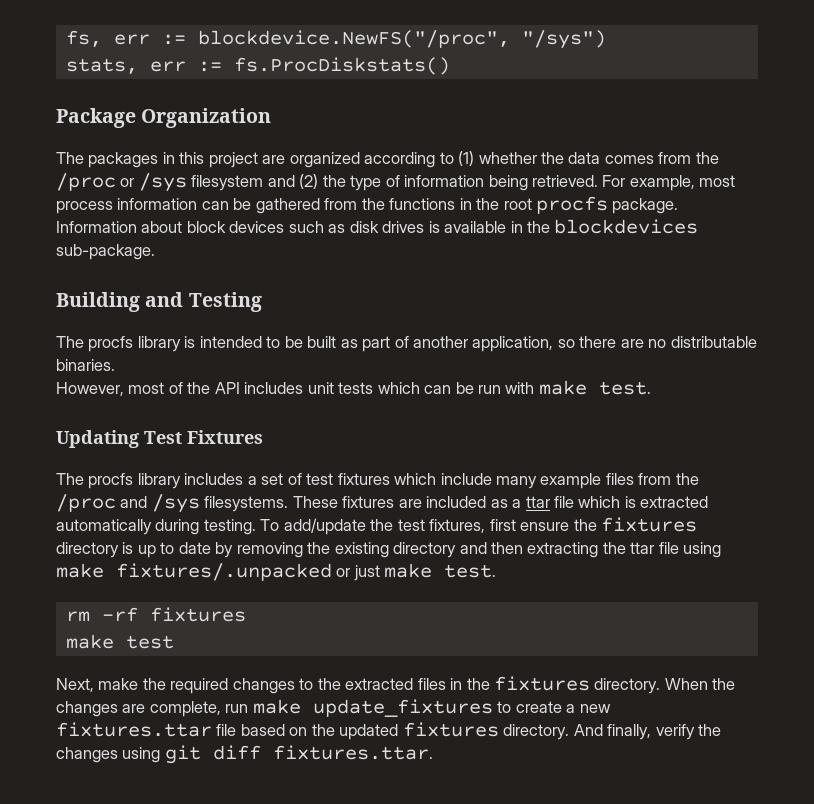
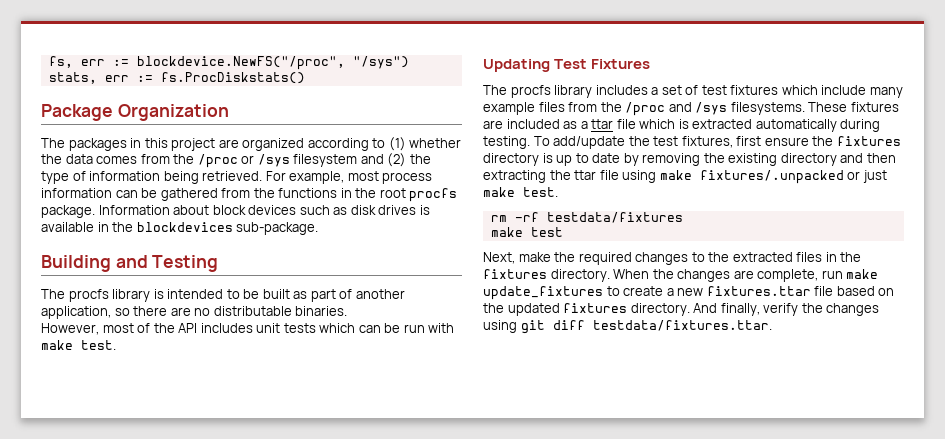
- rm -rf fixtures
+ rm -rf testdata/fixtures
- And finally, verify the changes using git diff fixtures.ttar.
+ And finally, verify the changes using git diff testdata/fixtures.ttar.

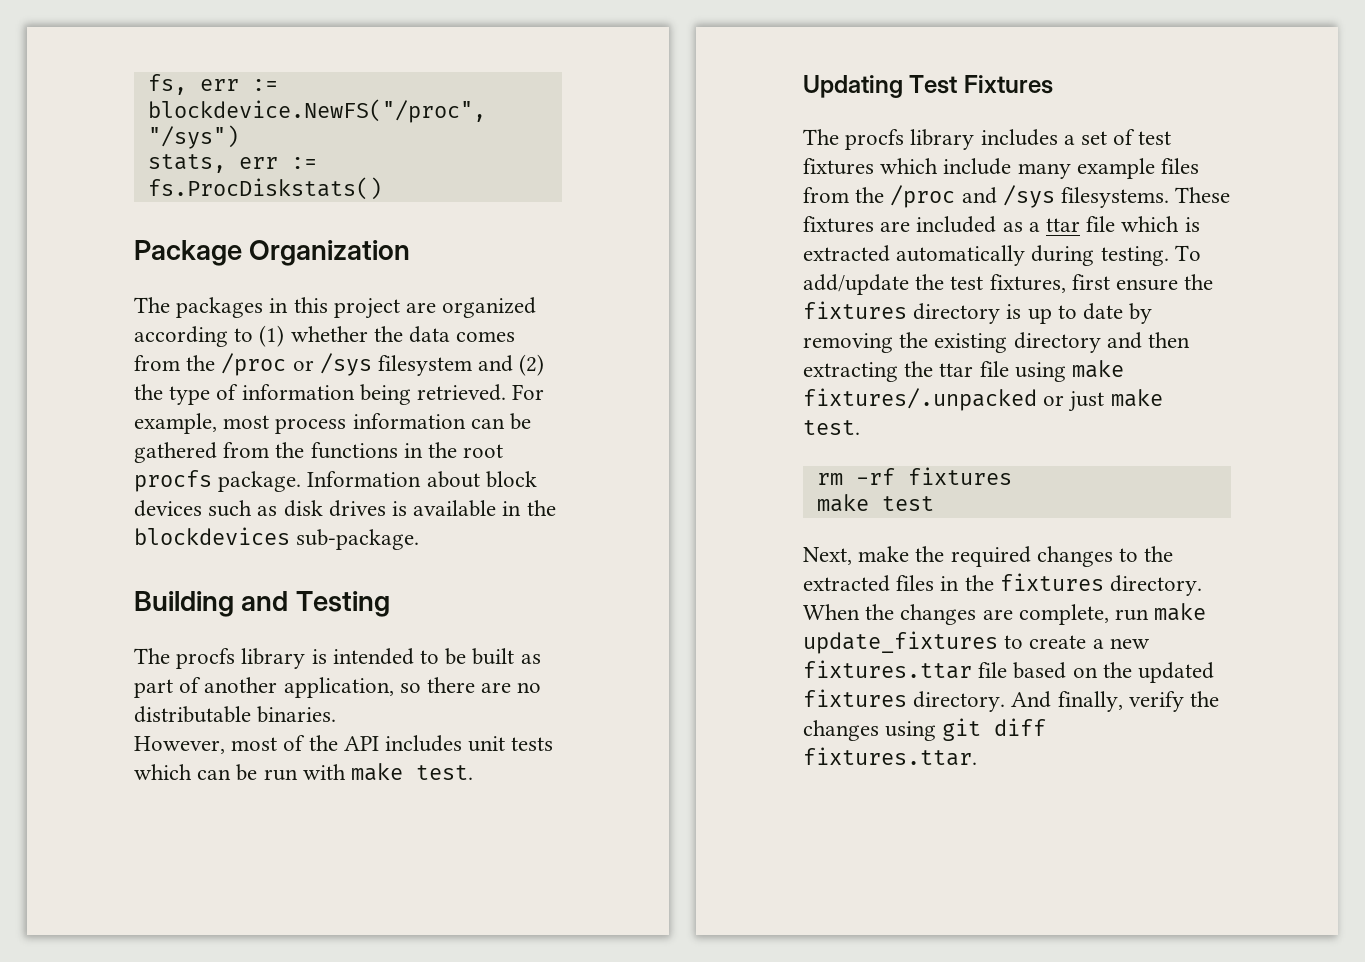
- rm -rf testdata/fixtures
+ rm -rf fixtures
- And finally, verify the changes using git diff testdata/fixtures.ttar.
+ And finally, verify the changes using git diff fixtures.ttar.

